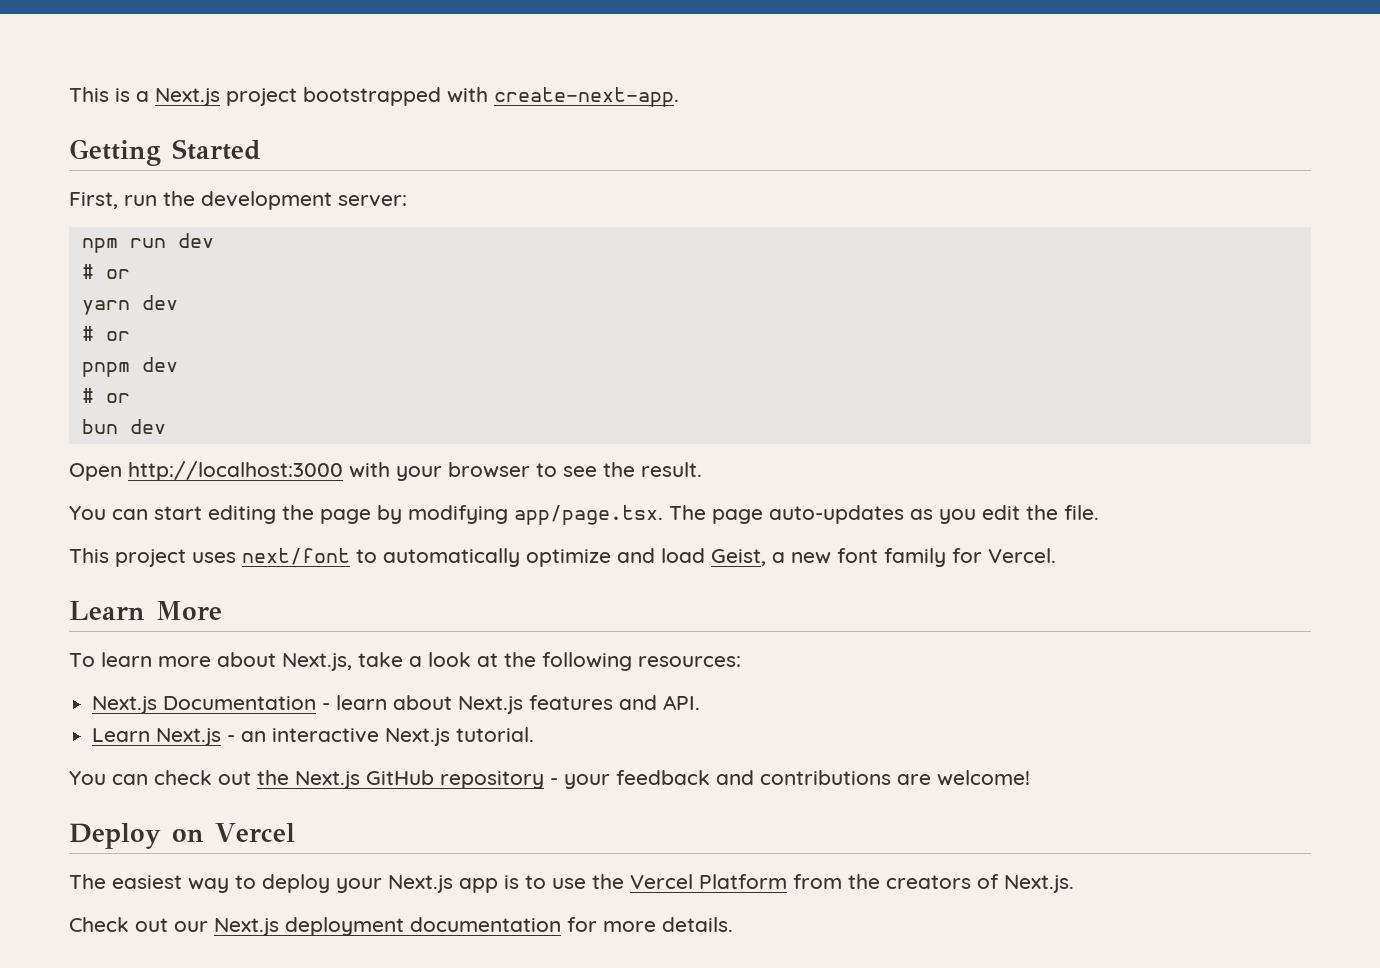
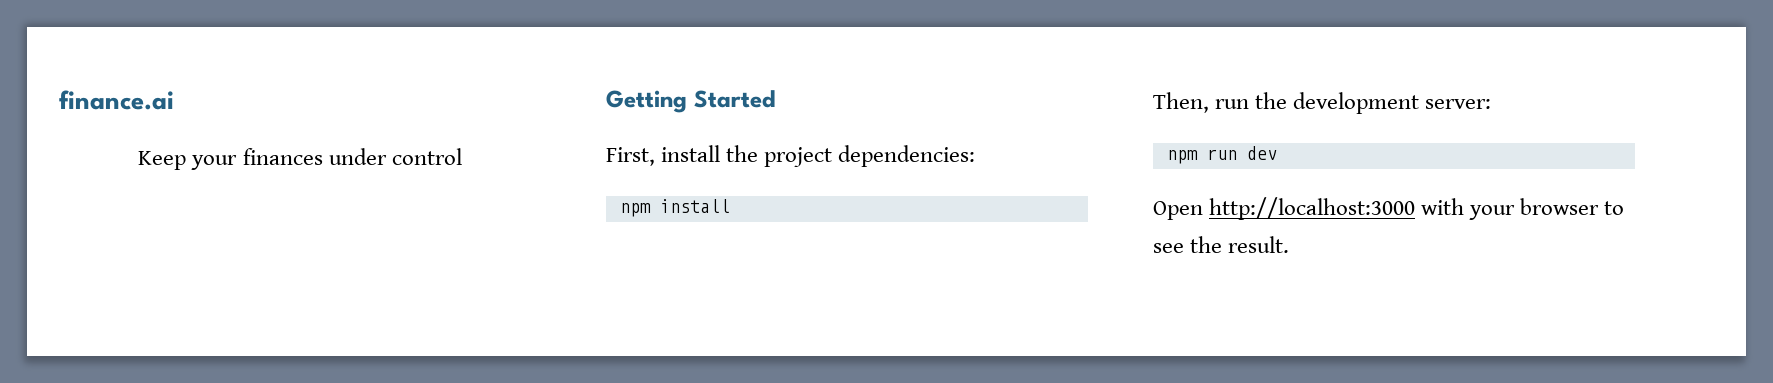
- This is a Next.js project bootstrapped with create-next-app.
+ finance.ai
+ Keep your finances under control
  Getting Started
- First, run the development server:
+ First, install the project dependencies:
+ npm install
+ Then, run the development server:
  npm run dev
- # or
- yarn dev
- # or
- pnpm dev
- # or
- bun dev
- You can start editing the page by modifying app/page.tsx. The page auto-updates as you edit the file.
- This project uses next/font to automatically optimize and load Geist, a new font family for Vercel.
- Learn More
- To learn more about Next.js, take a look at the following resources:
- Next.js Documentation - learn about Next.js features and API.
- Learn Next.js - an interactive Next.js tutorial.
- You can check out the Next.js GitHub repository - your feedback and contributions are welcome!
- Deploy on Vercel
- The easiest way to deploy your Next.js app is to use the Vercel Platform from the creators of Next.js.
- Check out our Next.js deployment documentation for more details.

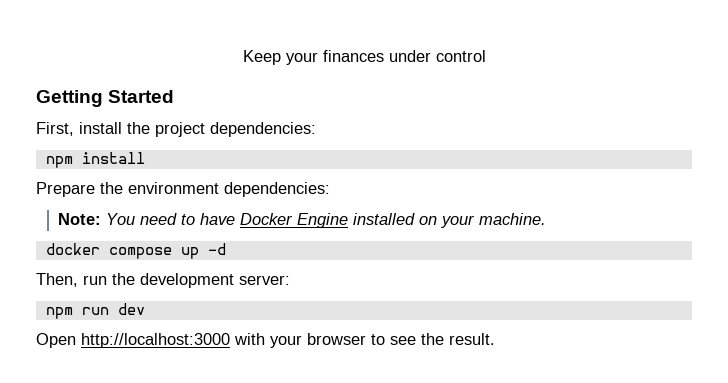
- finance.ai
+ Prepare the environment dependencies:
+ Note: You need to have Docker Engine installed on your machine.
+ docker compose up -d

